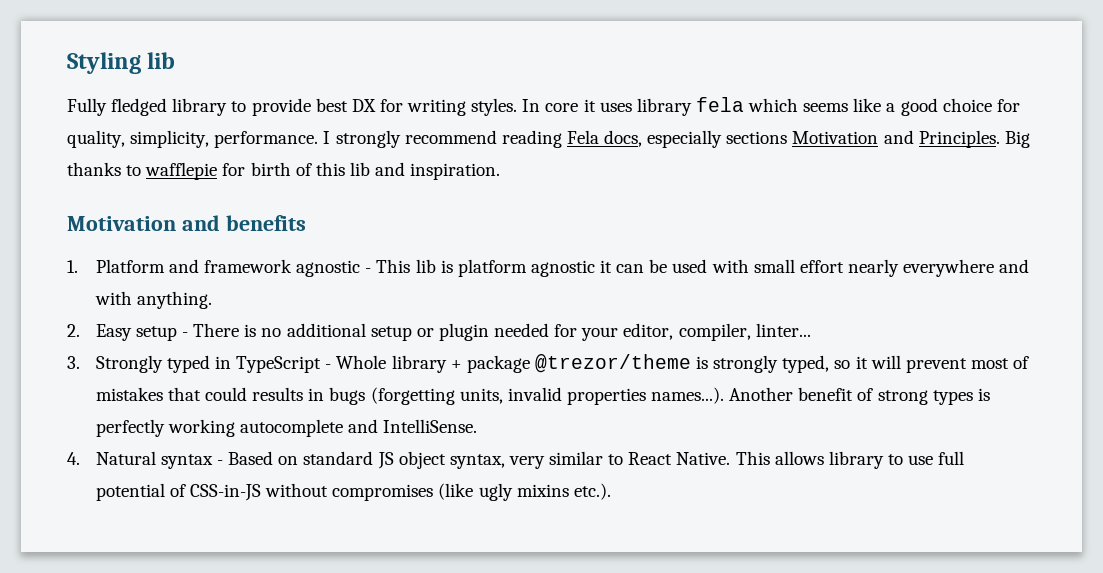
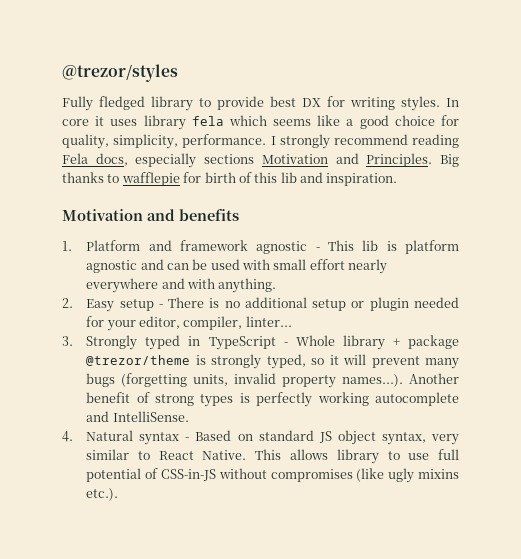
- Styling lib
+ @trezor/styles
- 1. Platform and framework agnostic - This lib is platform agnostic it can be used with small effort nearly everywhere and with anything.
+ 1. Platform and framework agnostic - This lib is platform agnostic and can be used with small effort nearly everywhere and with anything.
- 3. Strongly typed in TypeScript - Whole library + package @trezor/theme is strongly typed, so it will prevent most of mistakes that could results in bugs (forgetting units, invalid properties names...). Another benefit of strong types is perfectly working autocomplete and IntelliSense.
+ 3. Strongly typed in TypeScript - Whole library + package @trezor/theme is strongly typed, so it will prevent many bugs (forgetting units, invalid property names...). Another benefit of strong types is perfectly working autocomplete and IntelliSense.

